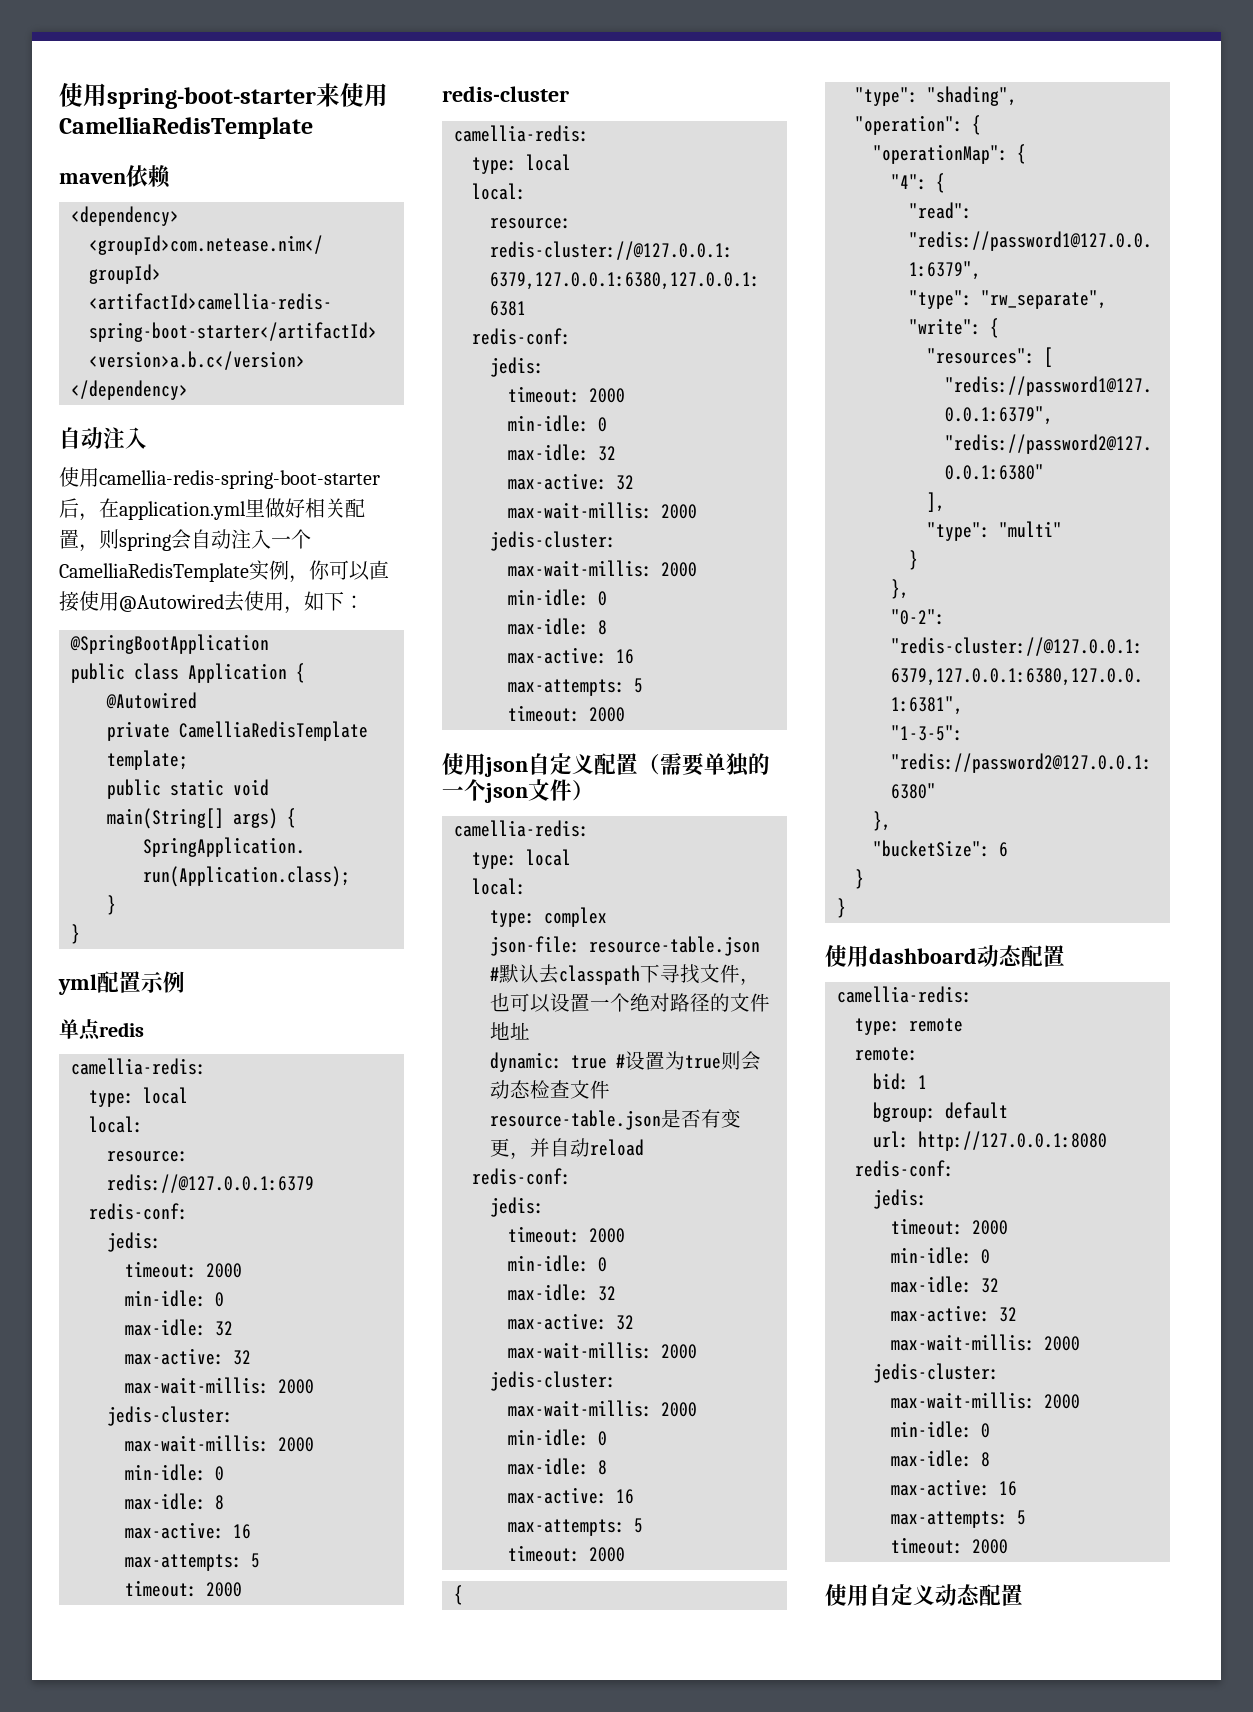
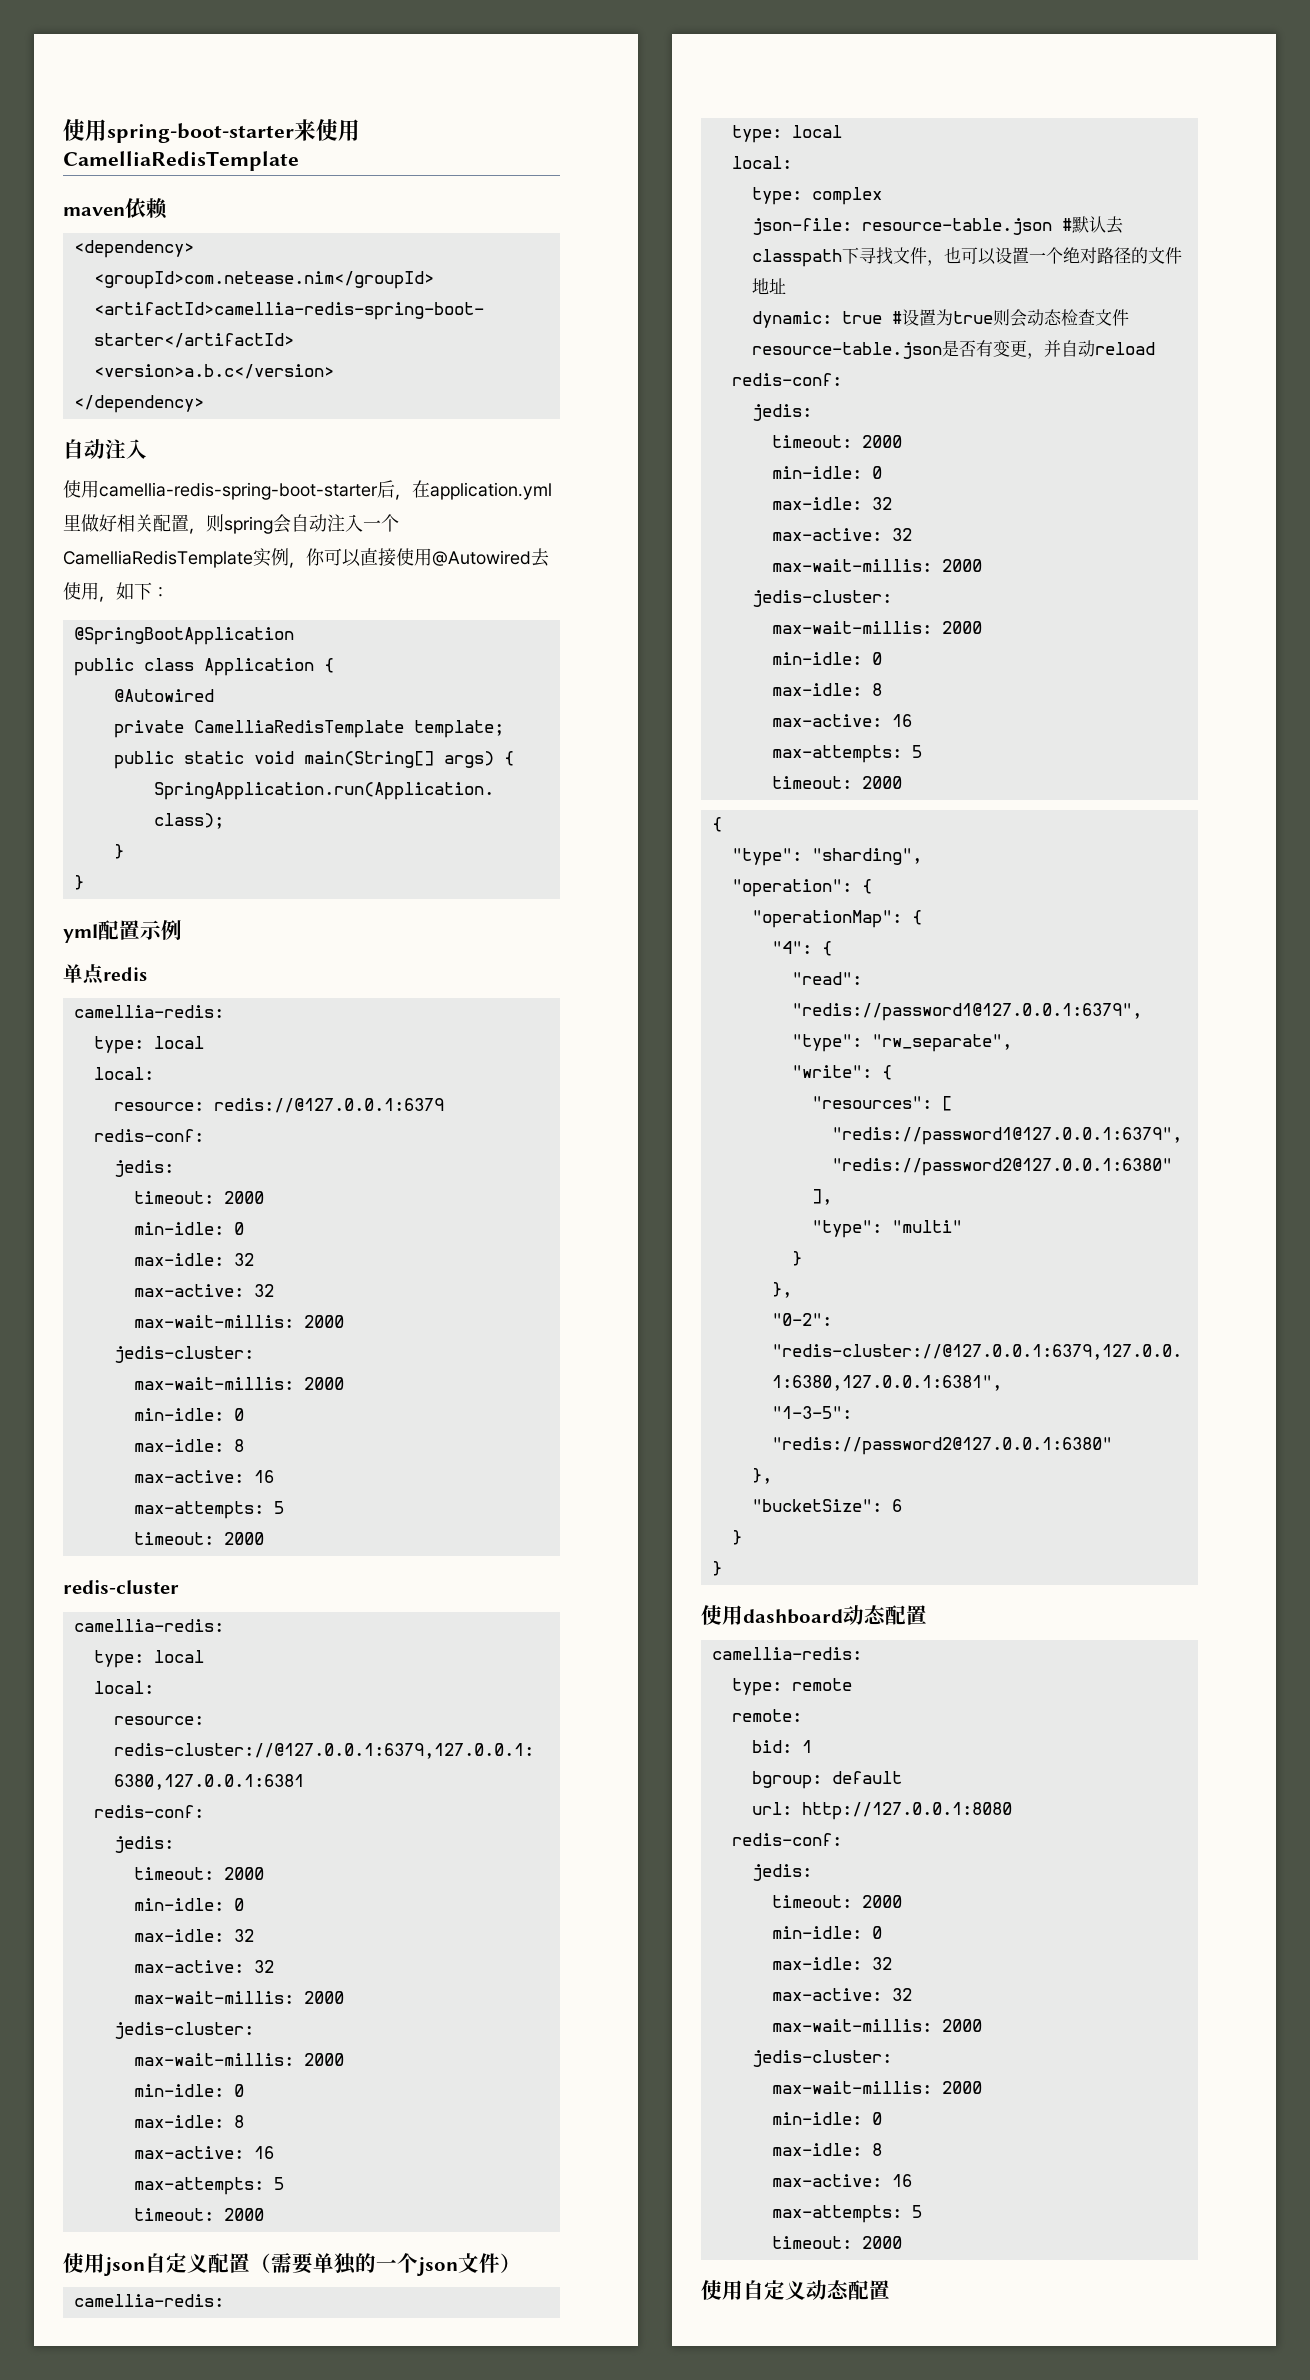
- "type": "shading",
+ "type": "sharding",

